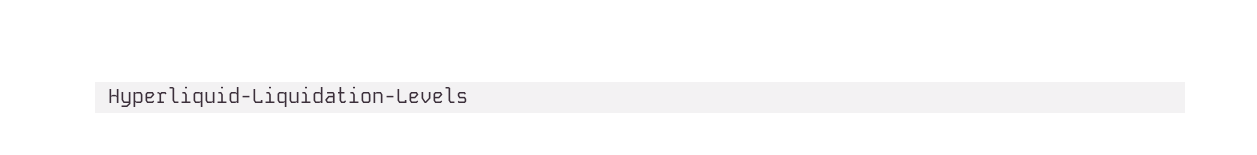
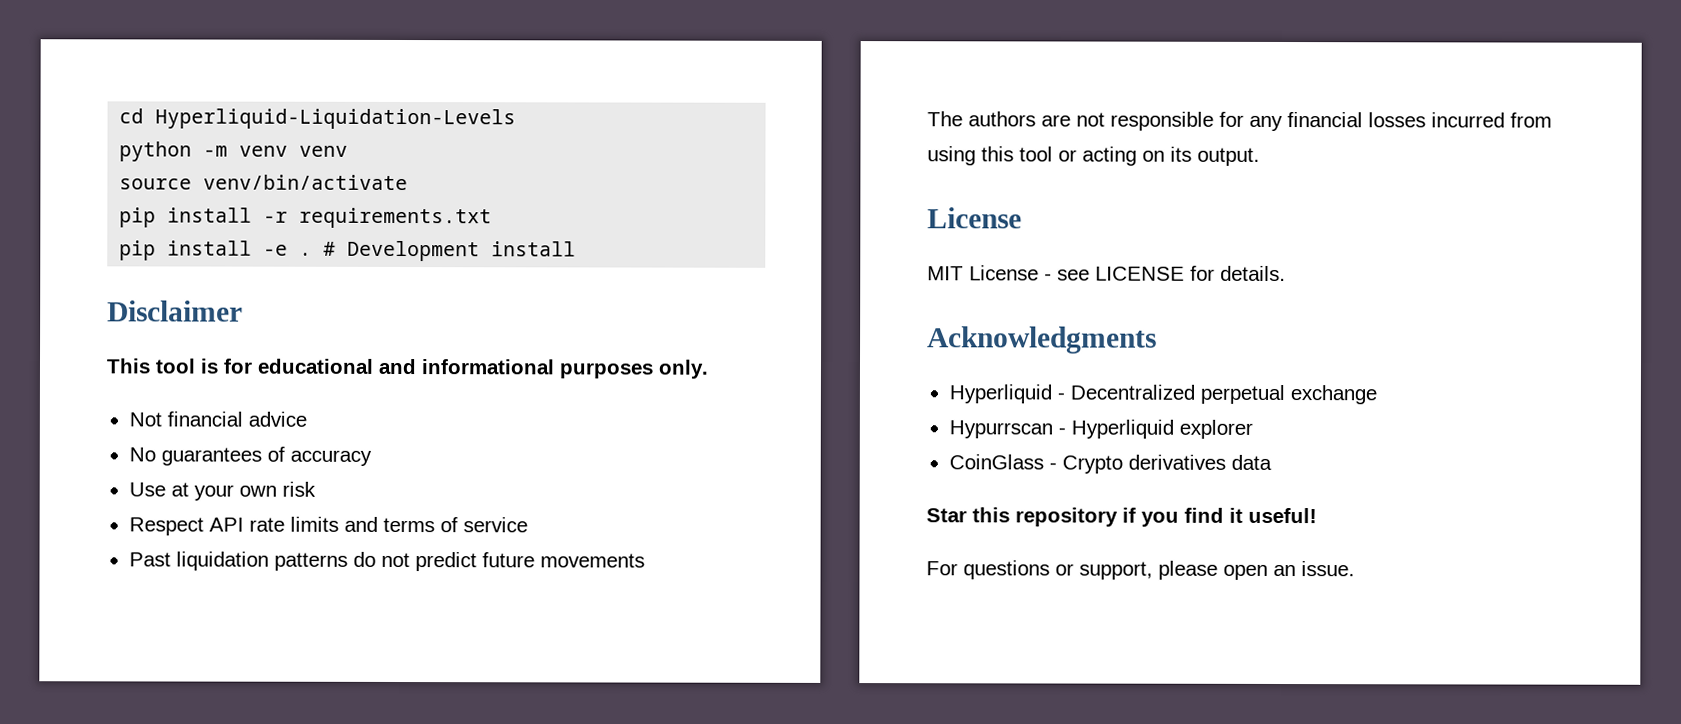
- Hyperliquid-Liquidation-Levels
+ cd Hyperliquid-Liquidation-Levels
+ python -m venv venv
+ source venv/bin/activate
+ pip install -r requirements.txt
+ pip install -e . # Development install
+ Disclaimer
+ This tool is for educational and informational purposes only.
+ Not financial advice
+ No guarantees of accuracy
+ Use at your own risk
+ Respect API rate limits and terms of service
+ Past liquidation patterns do not predict future movements
+ The authors are not responsible for any financial losses incurred from using this tool or acting on its output.
+ License
+ MIT License - see LICENSE for details.
+ Acknowledgments
+ Hyperliquid - Decentralized perpetual exchange
+ Hypurrscan - Hyperliquid explorer
+ CoinGlass - Crypto derivatives data
+ Star this repository if you find it useful!
+ For questions or support, please open an issue.

